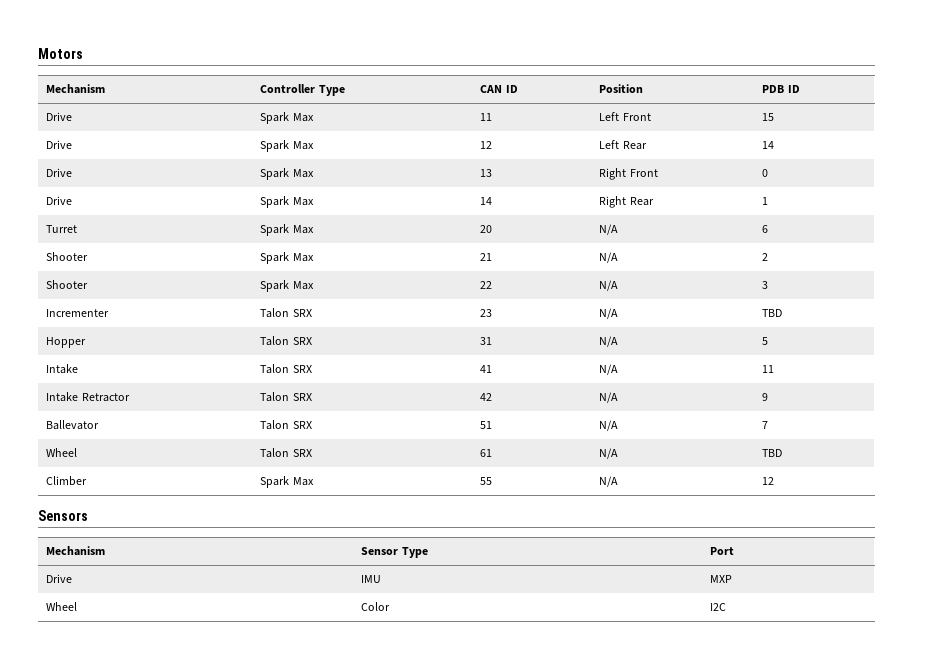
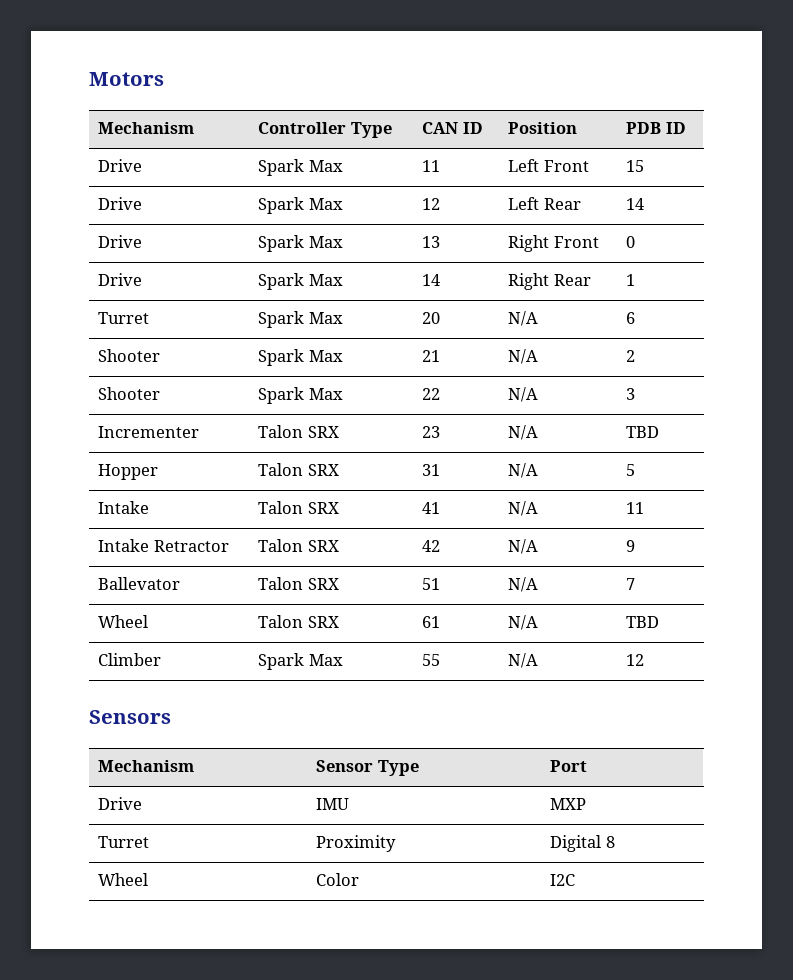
+ Turret | Proximity | Digital 8

